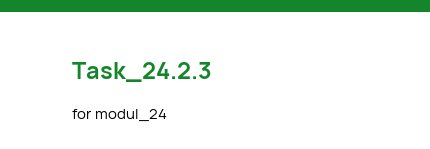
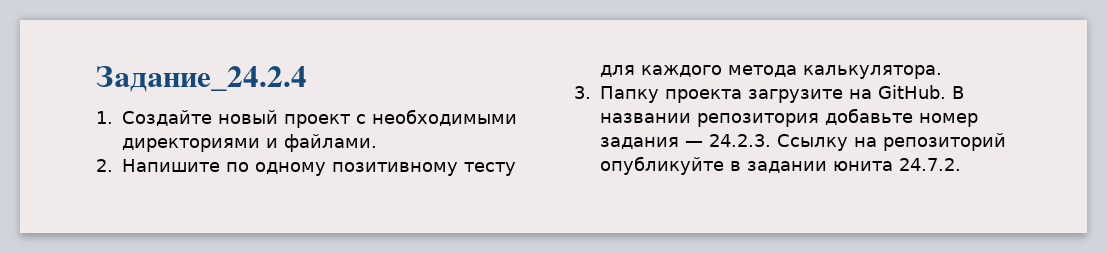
- Task_24.2.3
- for modul_24
+ Задание_24.2.4
+ 1. Создайте новый проект с необходимыми директориями и файлами.
+ 2. Напишите по одному позитивному тесту для каждого метода калькулятора.
+ 3. Папку проекта загрузите на GitHub. В названии репозитория добавьте номер задания — 24.2.3. Ссылку на репозиторий опубликуйте в задании юнита 24.7.2.

